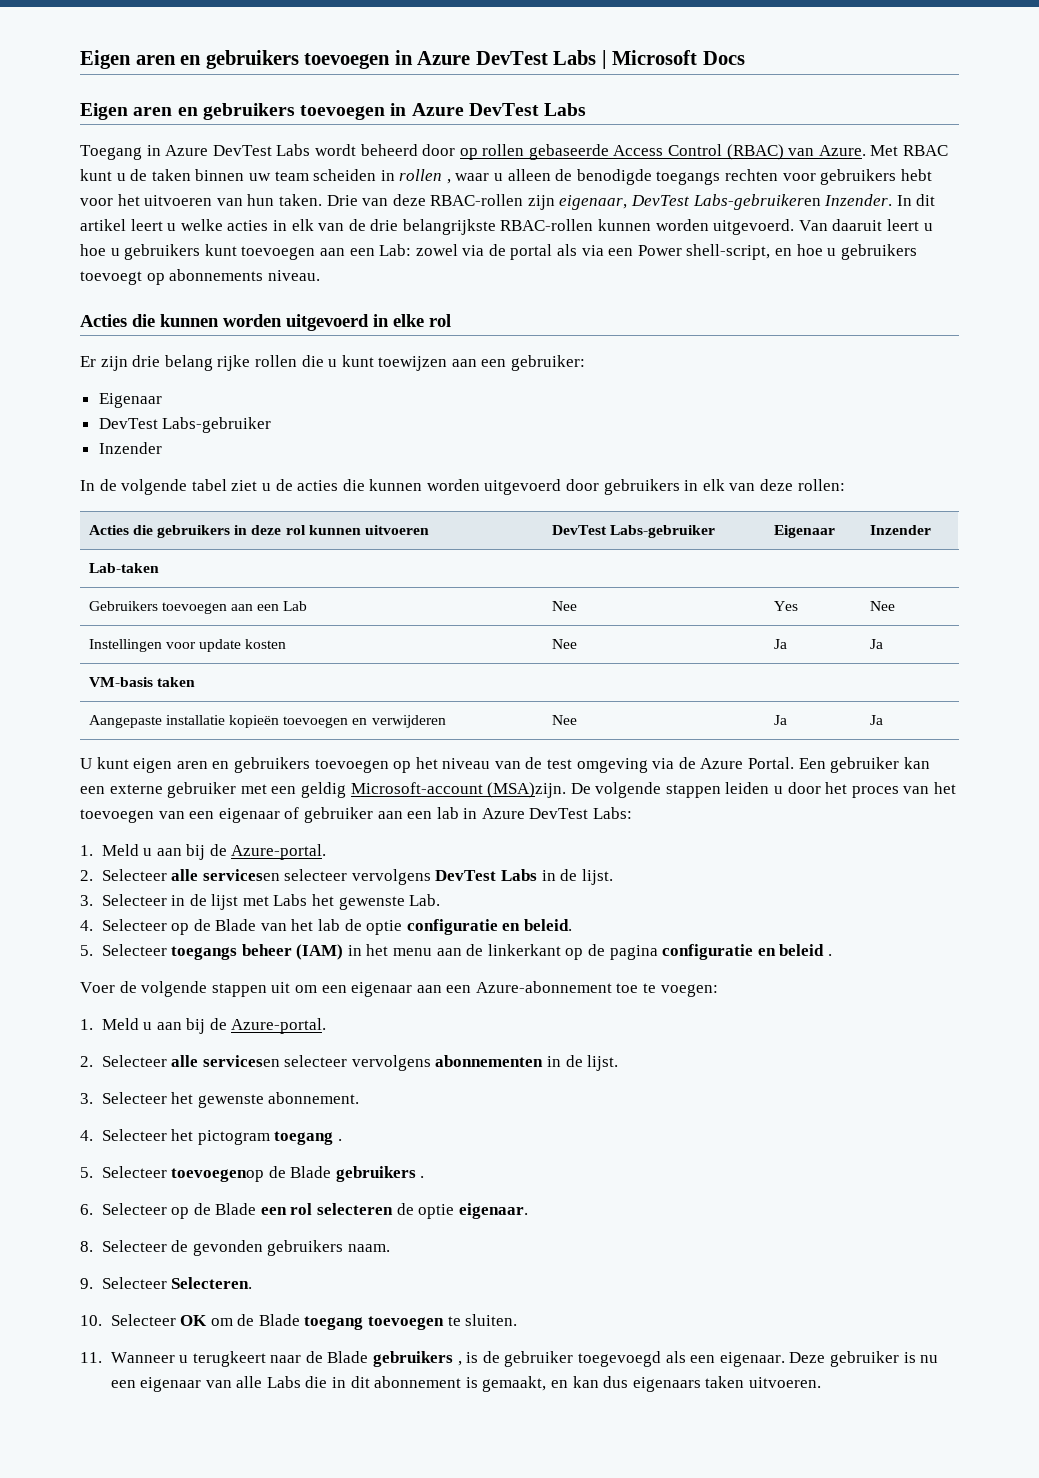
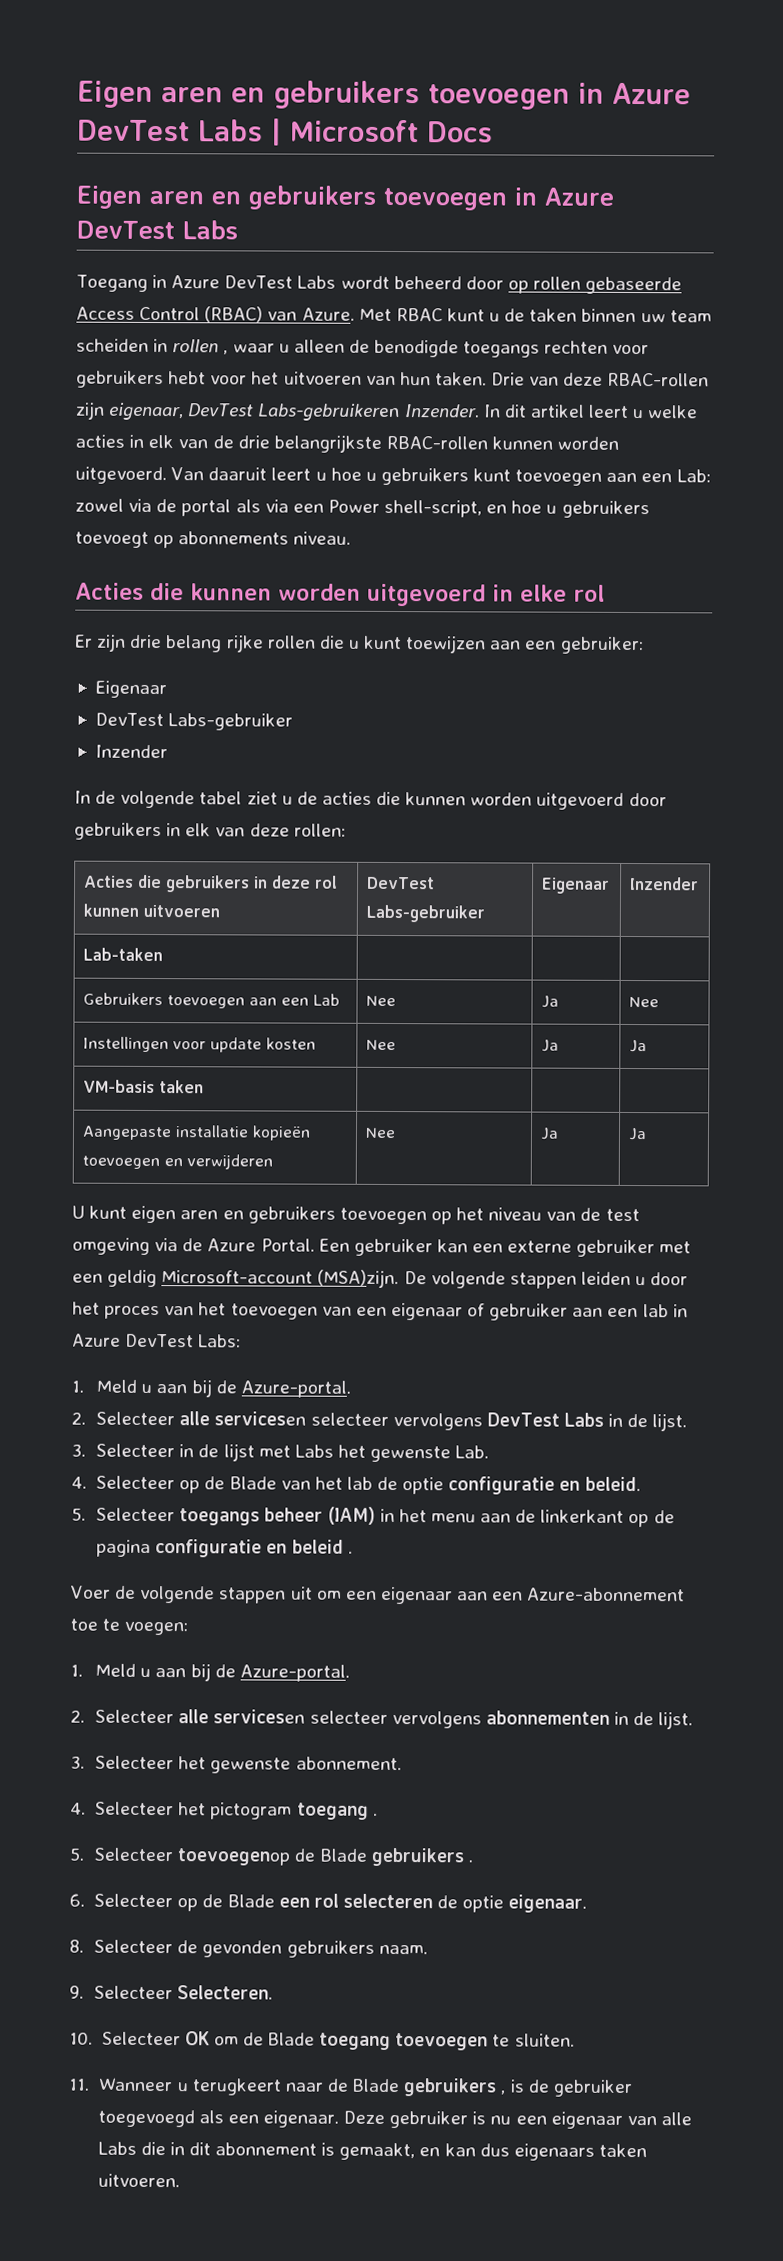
- Gebruikers toevoegen aan een Lab | Nee | Yes | Nee
+ Gebruikers toevoegen aan een Lab | Nee | Ja | Nee

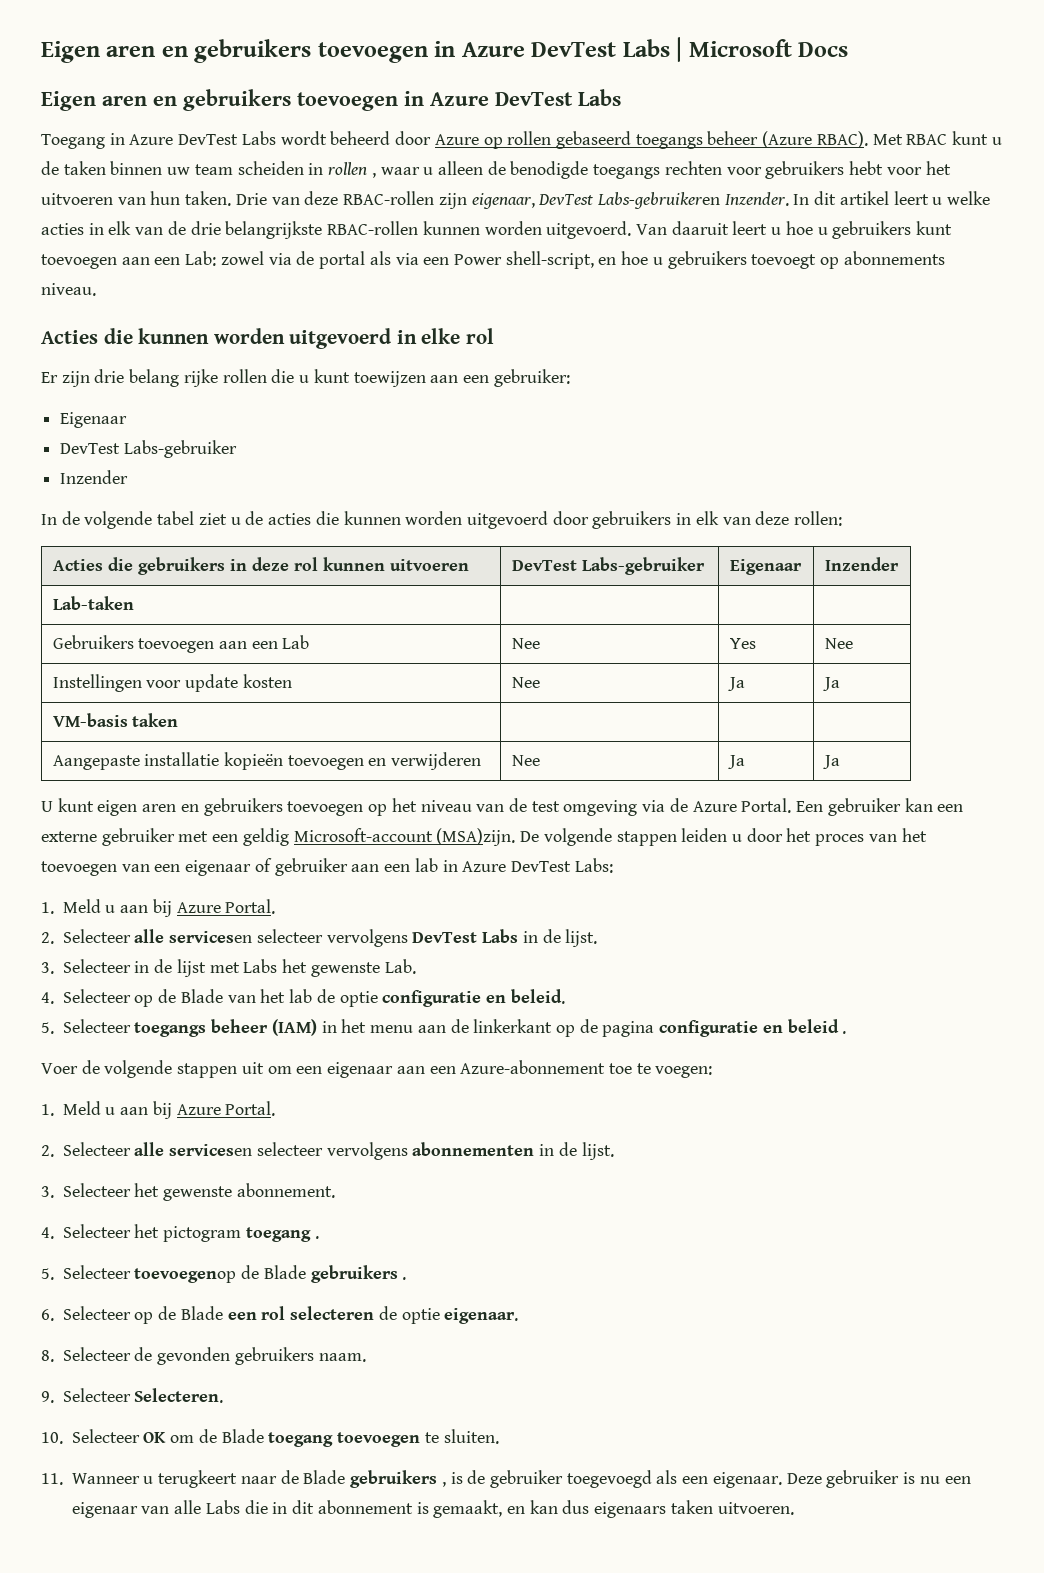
- Toegang in Azure DevTest Labs wordt beheerd door op rollen gebaseerde Access Control (RBAC) van Azure.
+ Toegang in Azure DevTest Labs wordt beheerd door Azure op rollen gebaseerd toegangs beheer (Azure RBAC).
- Gebruikers toevoegen aan een Lab | Nee | Ja | Nee
+ Gebruikers toevoegen aan een Lab | Nee | Yes | Nee
  De volgende stappen leiden u door het proces van het toevoegen van een eigenaar of gebruiker aan een lab in Azure DevTest Labs:
- 1. Meld u aan bij de Azure-portal.
+ 1. Meld u aan bij Azure Portal.
  Voer de volgende stappen uit om een eigenaar aan een Azure-abonnement toe te voegen:
- 1. Meld u aan bij de Azure-portal.
+ 1. Meld u aan bij Azure Portal.

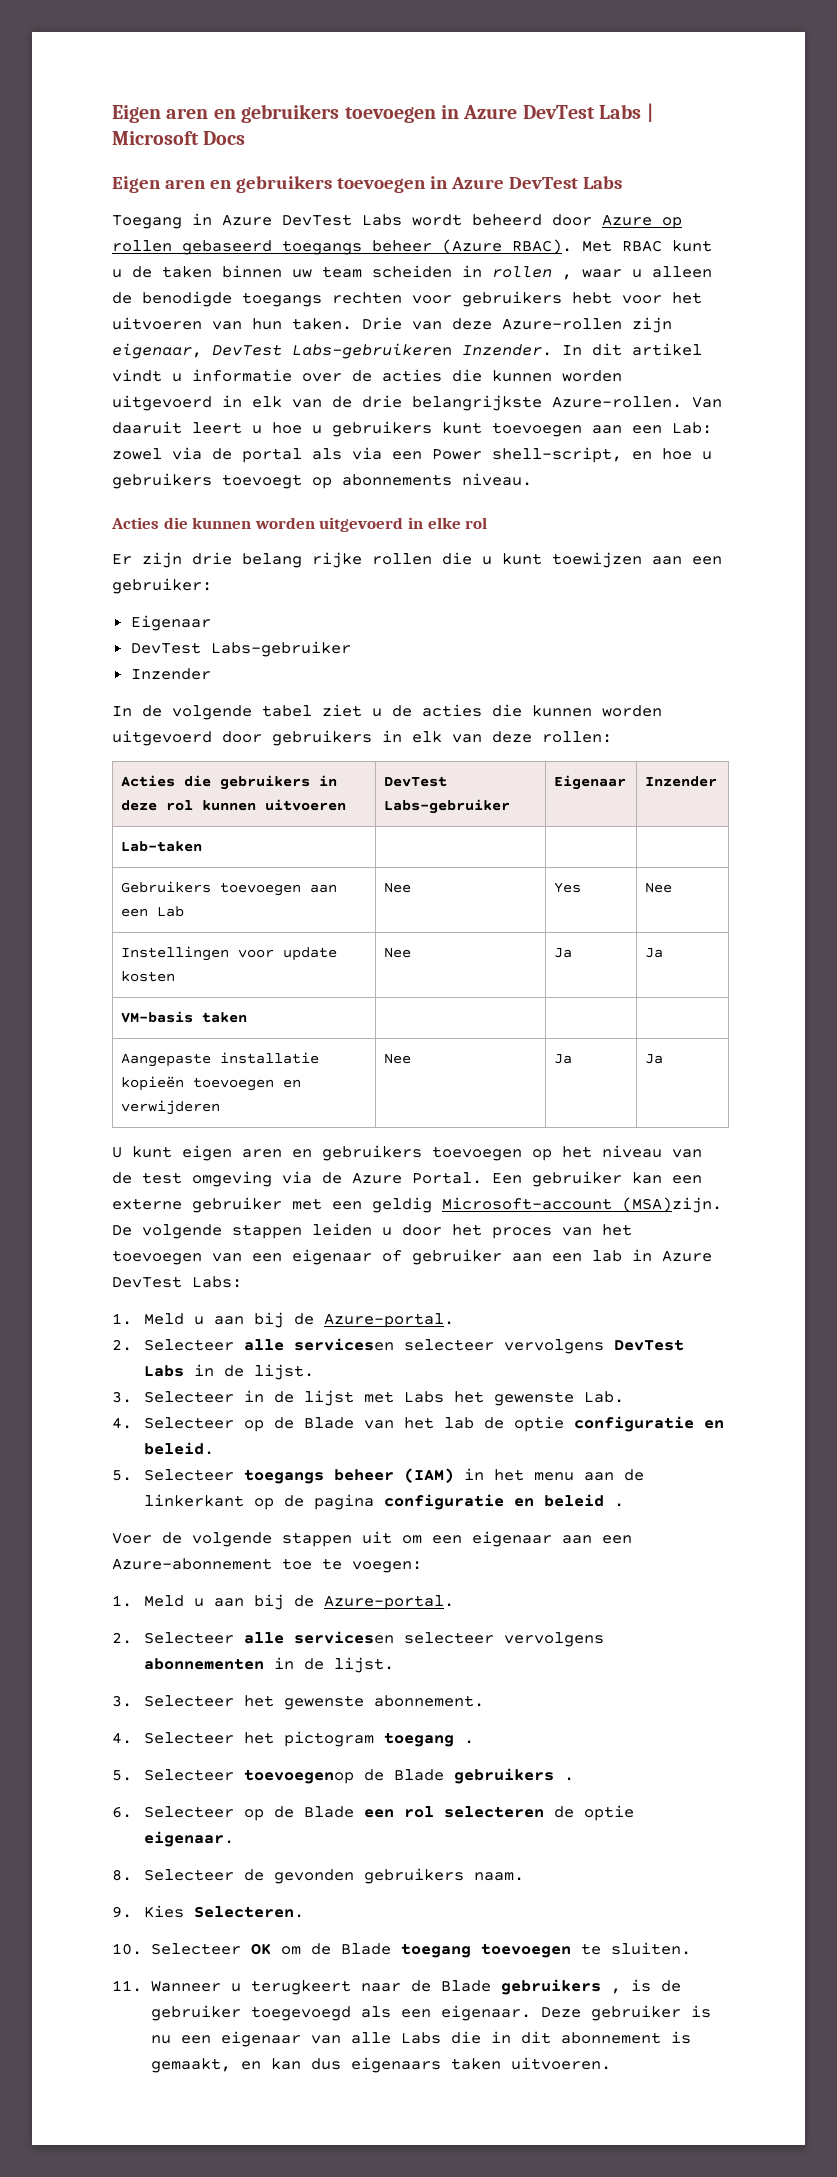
- Drie van deze RBAC-rollen zijn eigenaar, DevTest Labs-gebruikeren Inzender.
+ Drie van deze Azure-rollen zijn eigenaar, DevTest Labs-gebruikeren Inzender.
- In dit artikel leert u welke acties in elk van de drie belangrijkste RBAC-rollen kunnen worden uitgevoerd.
+ In dit artikel vindt u informatie over de acties die kunnen worden uitgevoerd in elk van de drie belangrijkste Azure-rollen.
  De volgende stappen leiden u door het proces van het toevoegen van een eigenaar of gebruiker aan een lab in Azure DevTest Labs:
- 1. Meld u aan bij Azure Portal.
+ 1. Meld u aan bij de Azure-portal.
  Voer de volgende stappen uit om een eigenaar aan een Azure-abonnement toe te voegen:
- 1. Meld u aan bij Azure Portal.
+ 1. Meld u aan bij de Azure-portal.
- 9. Selecteer Selecteren.
+ 9. Kies Selecteren.

